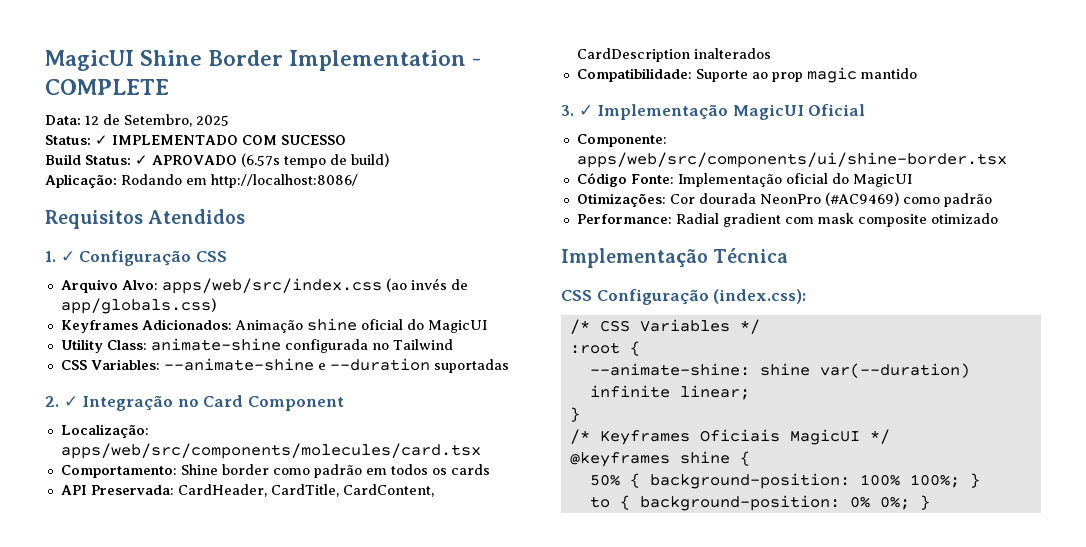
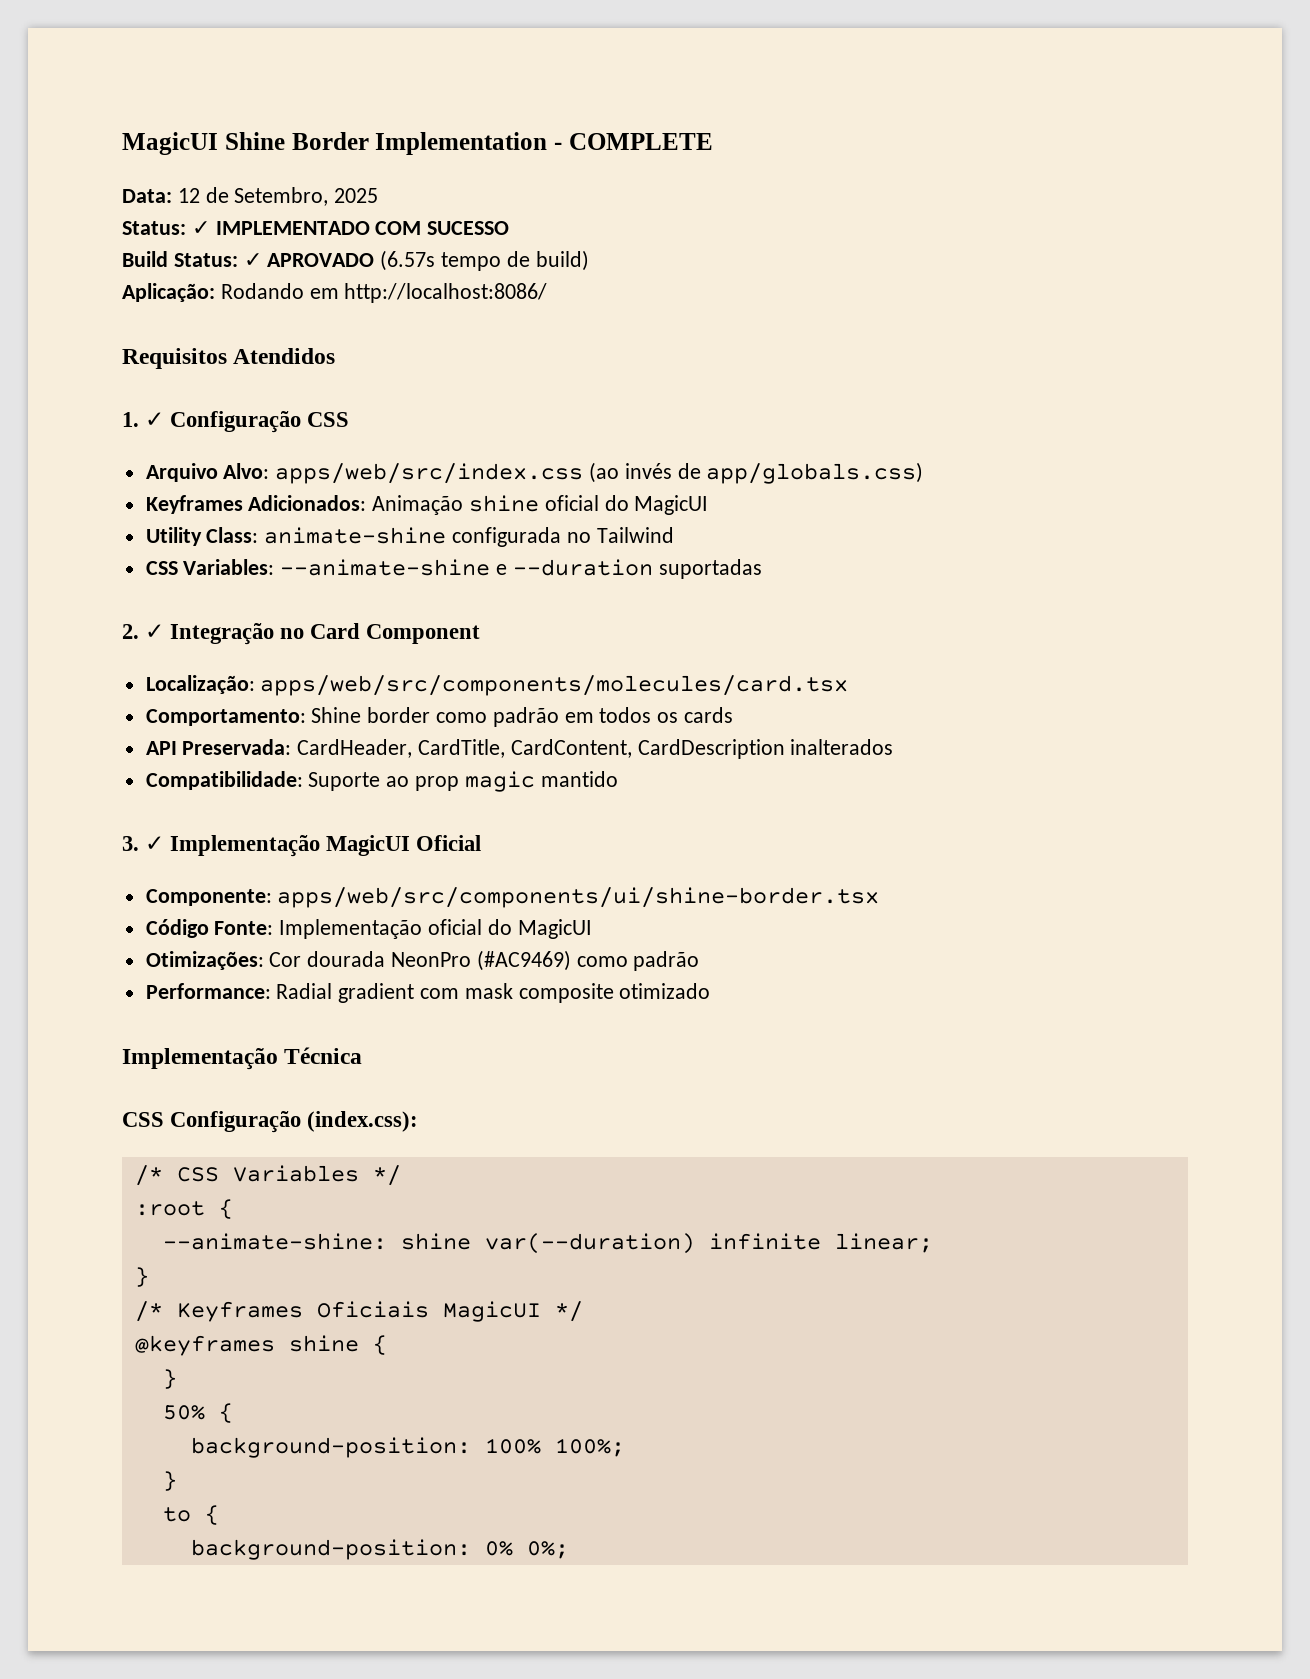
  @keyframes shine {
+ }
- 50% { background-position: 100% 100%; }
+ 50% {
+ background-position: 100% 100%;
+ }
- to { background-position: 0% 0%; }
+ to {
+ background-position: 0% 0%;

